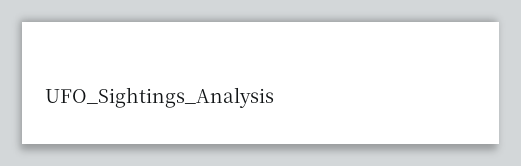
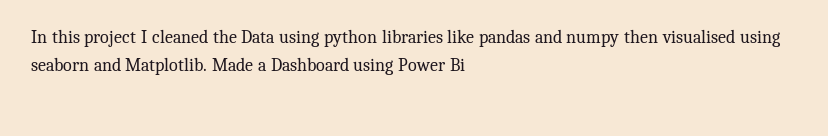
- UFO_Sightings_Analysis
+ In this project I cleaned the Data using python libraries like pandas and numpy then visualised using seaborn and Matplotlib. Made a Dashboard using Power Bi

